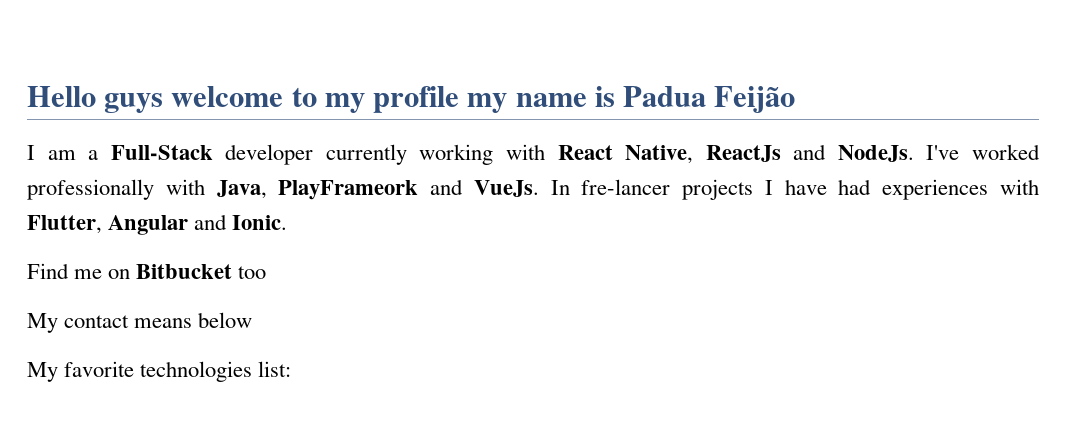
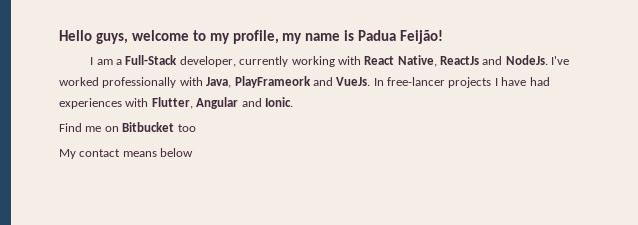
- Hello guys welcome to my profile my name is Padua Feijão
+ Hello guys, welcome to my profile, my name is Padua Feijão!
- I am a Full-Stack developer currently working with React Native, ReactJs and NodeJs.
+ I am a Full-Stack developer, currently working with React Native, ReactJs and NodeJs.
- In fre-lancer projects I have had experiences with Flutter, Angular and Ionic.
+ In free-lancer projects I have had experiences with Flutter, Angular and Ionic.
- My favorite technologies list:

